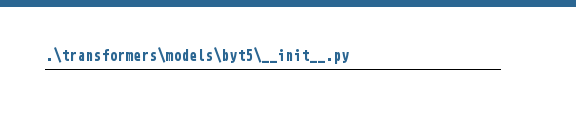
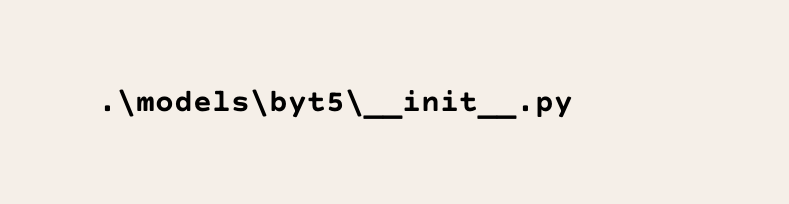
- .\transformers\models\byt5\__init__.py
+ .\models\byt5\__init__.py

